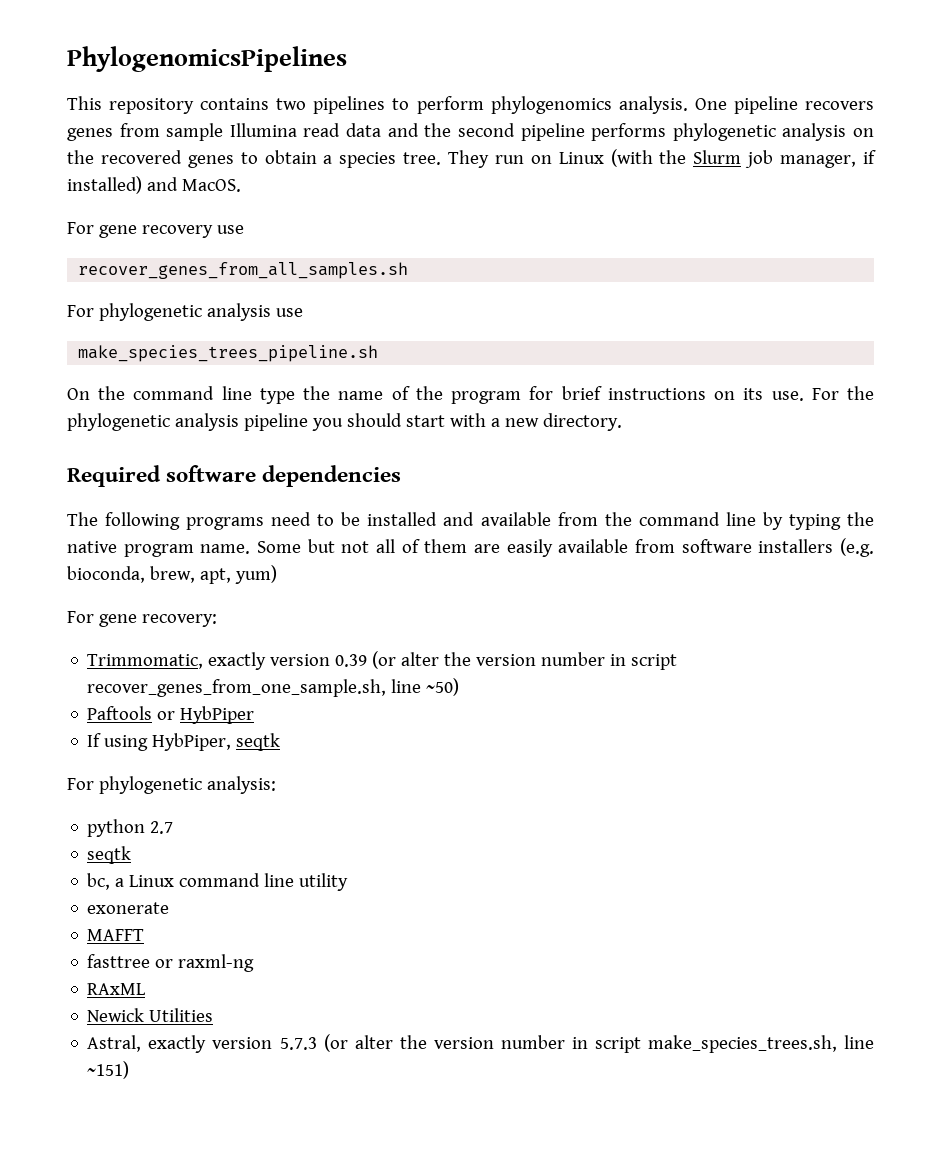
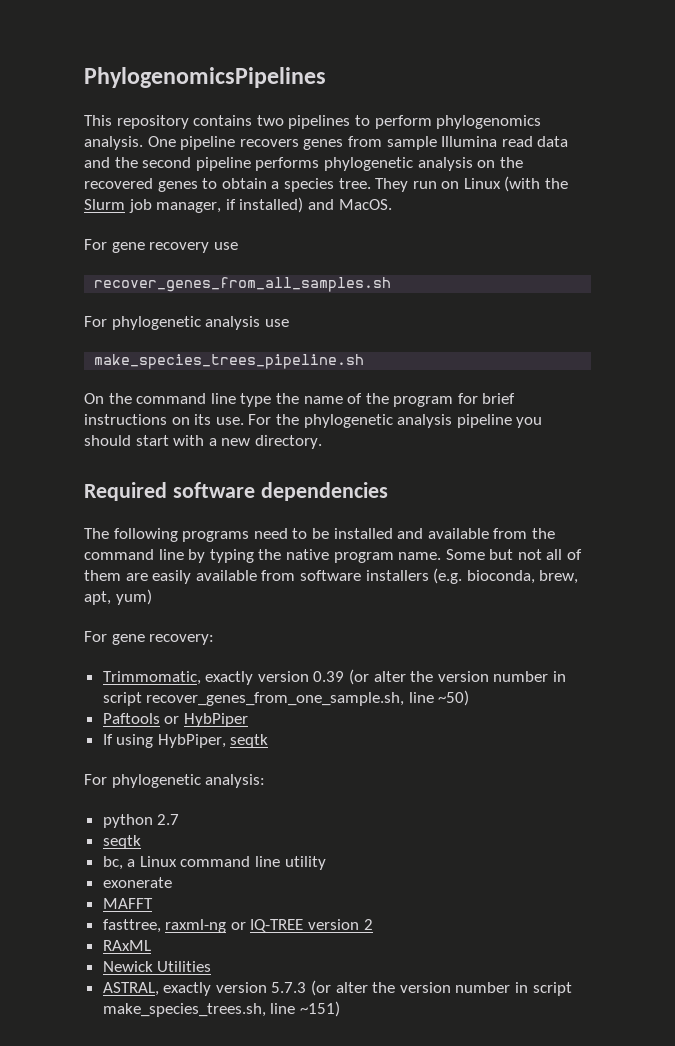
- fasttree or raxml-ng
+ fasttree, raxml-ng or IQ-TREE version 2
- Astral, exactly version 5.7.3 (or alter the version number in script make_species_trees.sh, line ~151)
+ ASTRAL, exactly version 5.7.3 (or alter the version number in script make_species_trees.sh, line ~151)

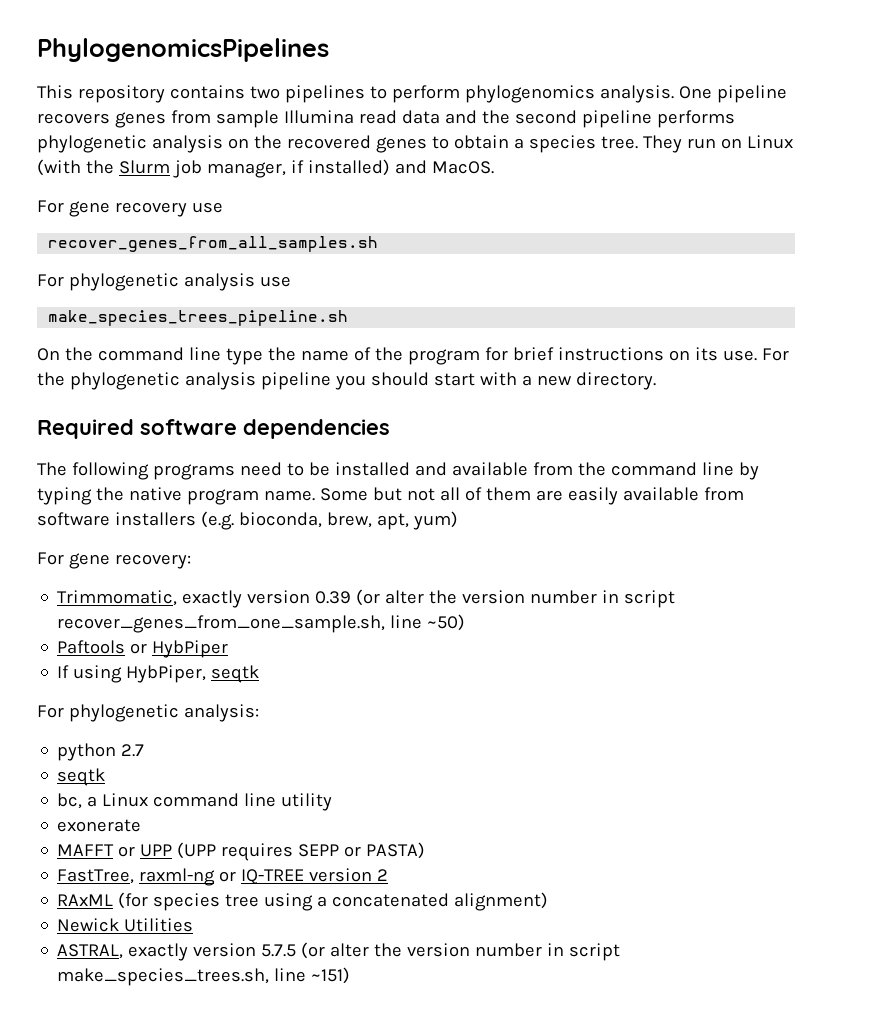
- MAFFT
- fasttree, raxml-ng or IQ-TREE version 2
+ MAFFT or UPP (UPP requires SEPP or PASTA)
+ FastTree, raxml-ng or IQ-TREE version 2
- RAxML
+ RAxML (for species tree using a concatenated alignment)
- ASTRAL, exactly version 5.7.3 (or alter the version number in script make_species_trees.sh, line ~151)
+ ASTRAL, exactly version 5.7.5 (or alter the version number in script make_species_trees.sh, line ~151)

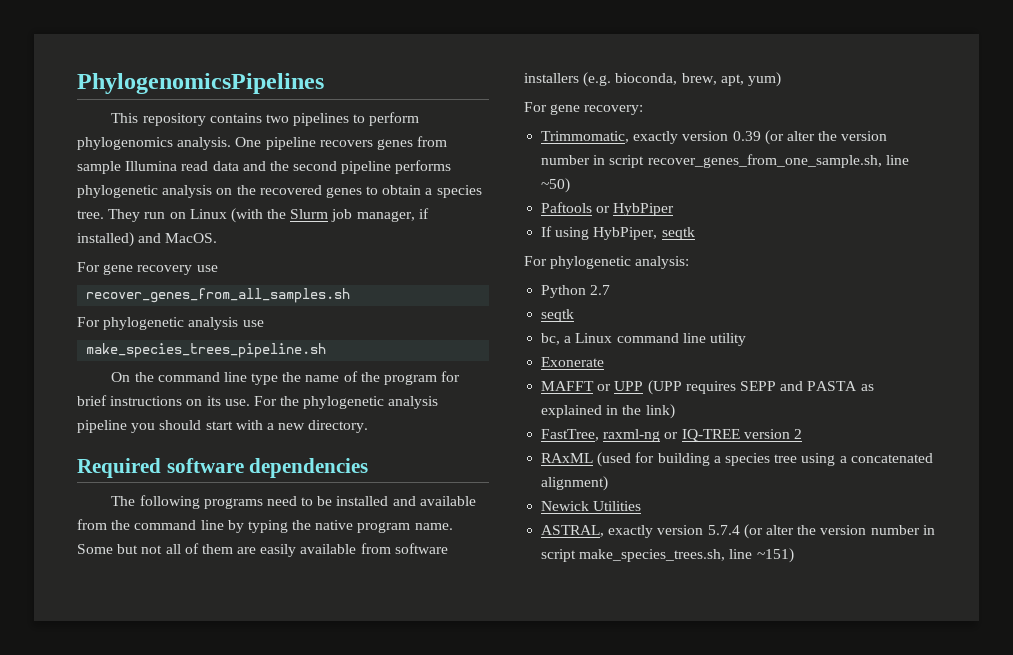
- python 2.7
+ Python 2.7
- exonerate
+ Exonerate
- MAFFT or UPP (UPP requires SEPP or PASTA)
+ MAFFT or UPP (UPP requires SEPP and PASTA as explained in the link)
- RAxML (for species tree using a concatenated alignment)
+ RAxML (used for building a species tree using a concatenated alignment)
- ASTRAL, exactly version 5.7.5 (or alter the version number in script make_species_trees.sh, line ~151)
+ ASTRAL, exactly version 5.7.4 (or alter the version number in script make_species_trees.sh, line ~151)

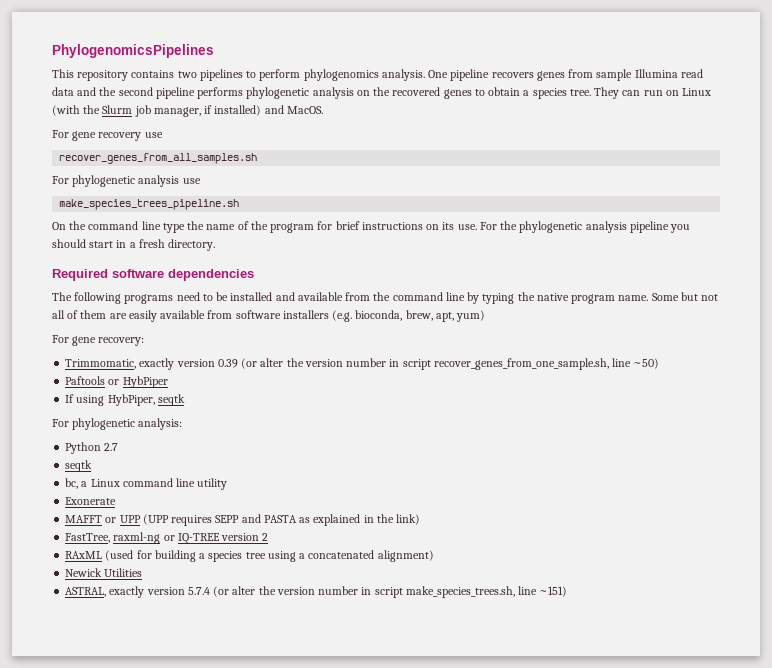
- They run on Linux (with the Slurm job manager, if installed) and MacOS.
+ They can run on Linux (with the Slurm job manager, if installed) and MacOS.
- For the phylogenetic analysis pipeline you should start with a new directory.
+ For the phylogenetic analysis pipeline you should start in a fresh directory.

